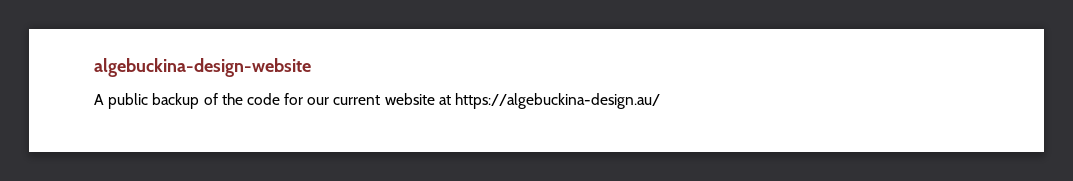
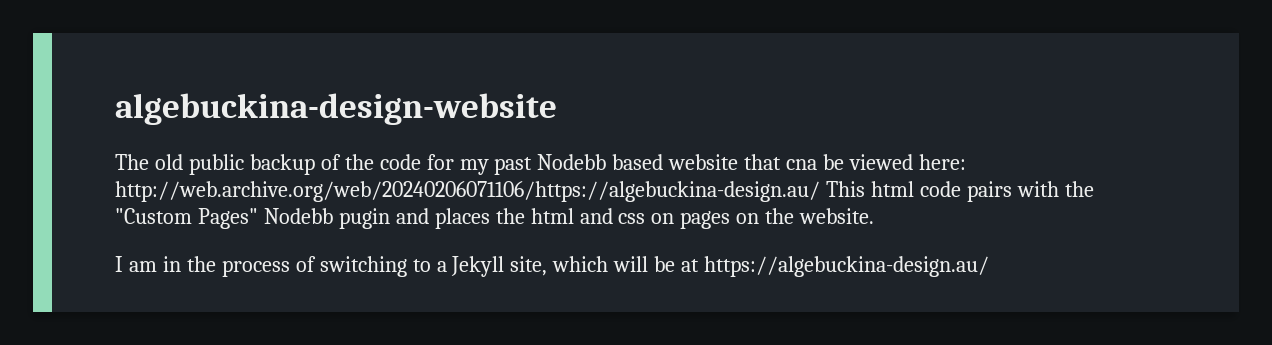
- A public backup of the code for our current website at https://algebuckina-design.au/
+ The old public backup of the code for my past Nodebb based website that cna be viewed here: http://web.archive.org/web/20240206071106/https://algebuckina-design.au/ This html code pairs with the "Custom Pages" Nodebb pugin and places the html and css on pages on the website.
+ I am in the process of switching to a Jekyll site, which will be at https://algebuckina-design.au/

